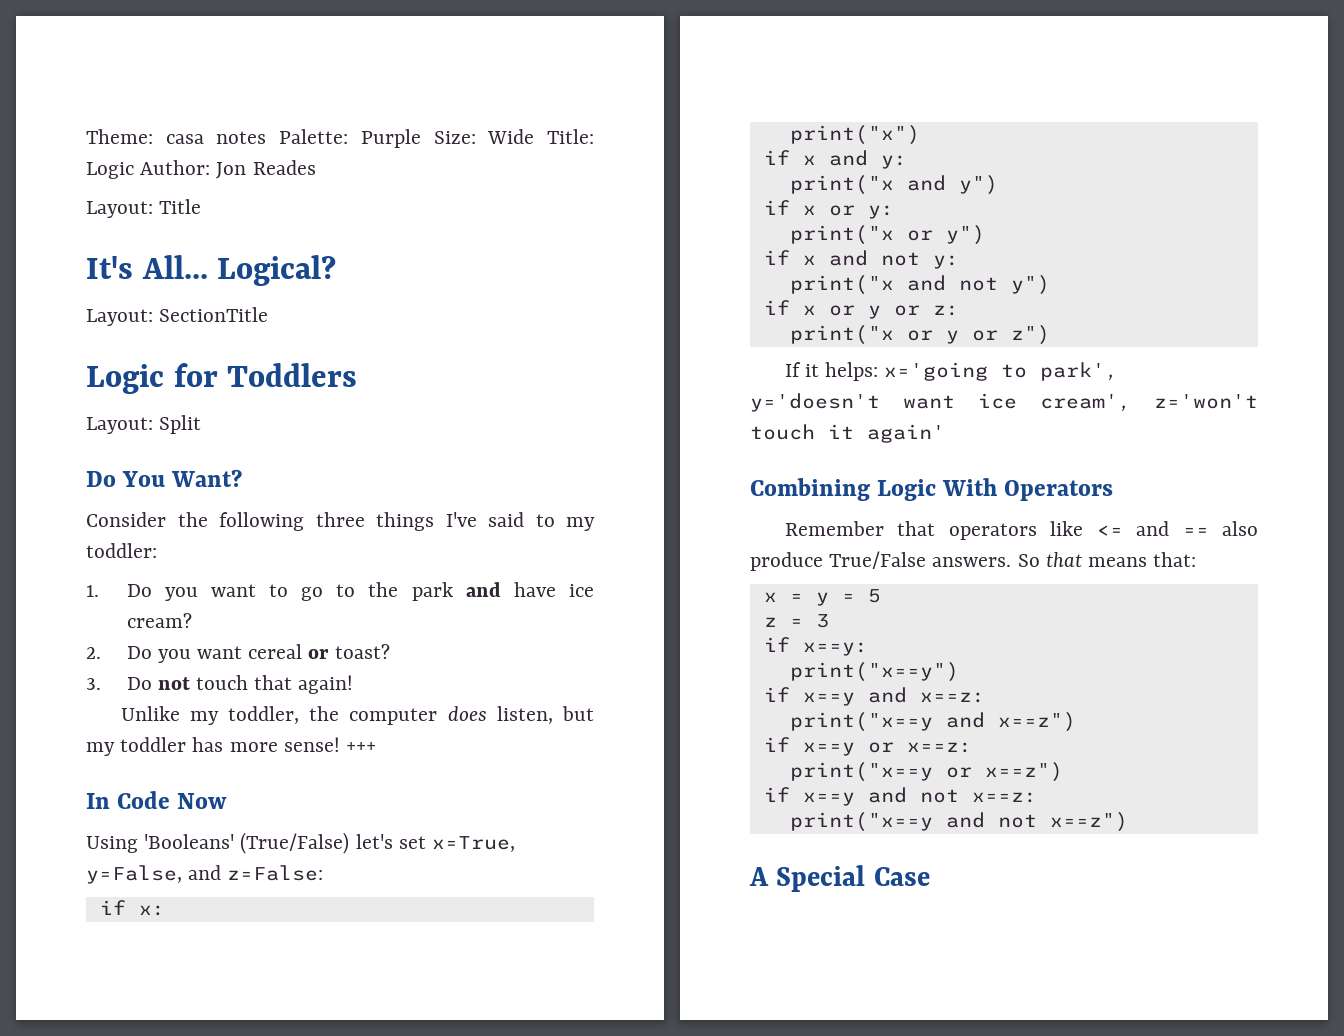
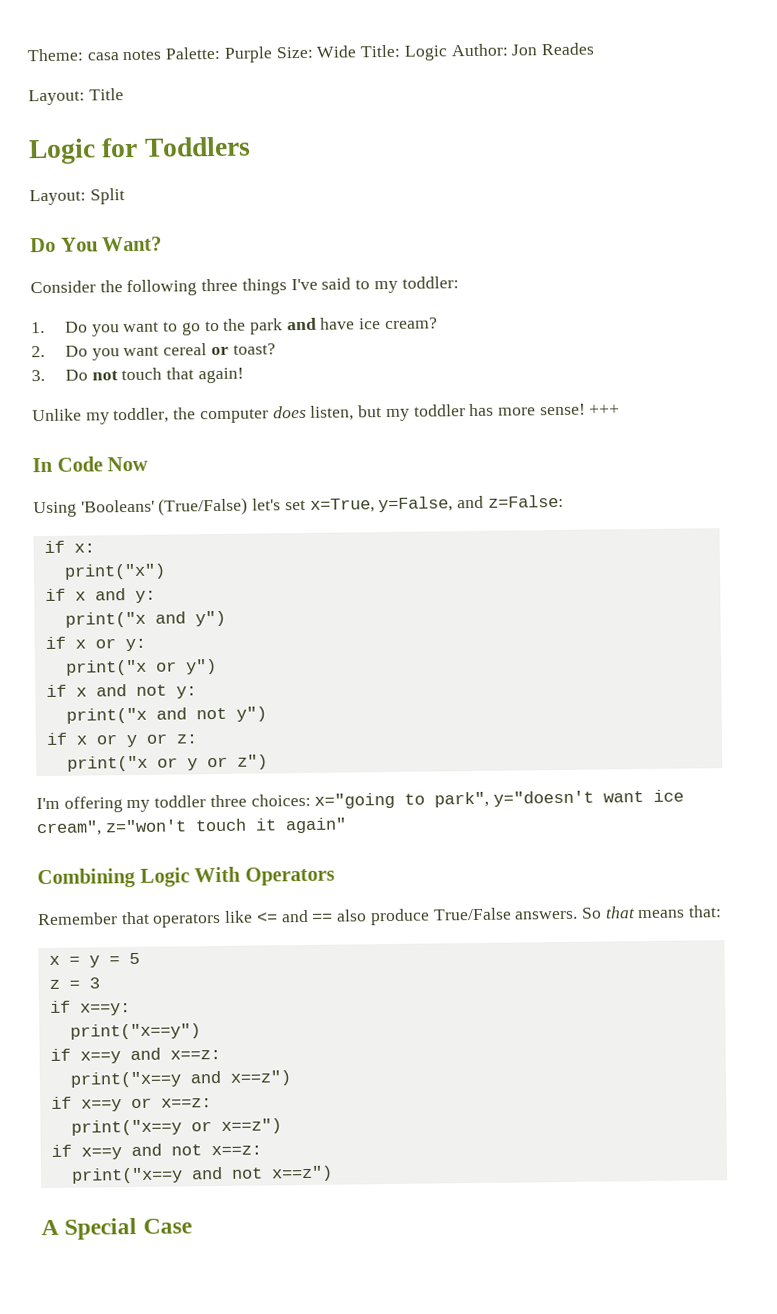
- It's All... Logical?
- Layout: SectionTitle
- If it helps: x='going to park', y='doesn't want ice cream', z='won't touch it again'
+ I'm offering my toddler three choices: x="going to park", y="doesn't want ice cream", z="won't touch it again"

